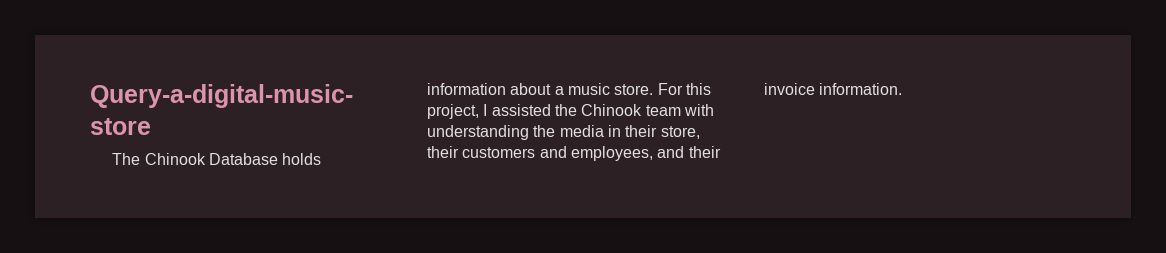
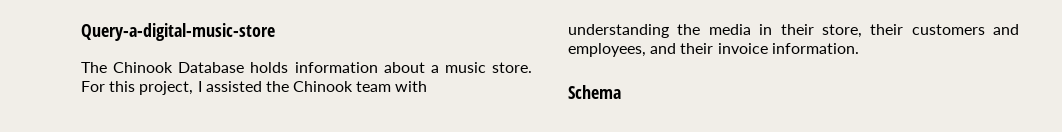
+ Schema

